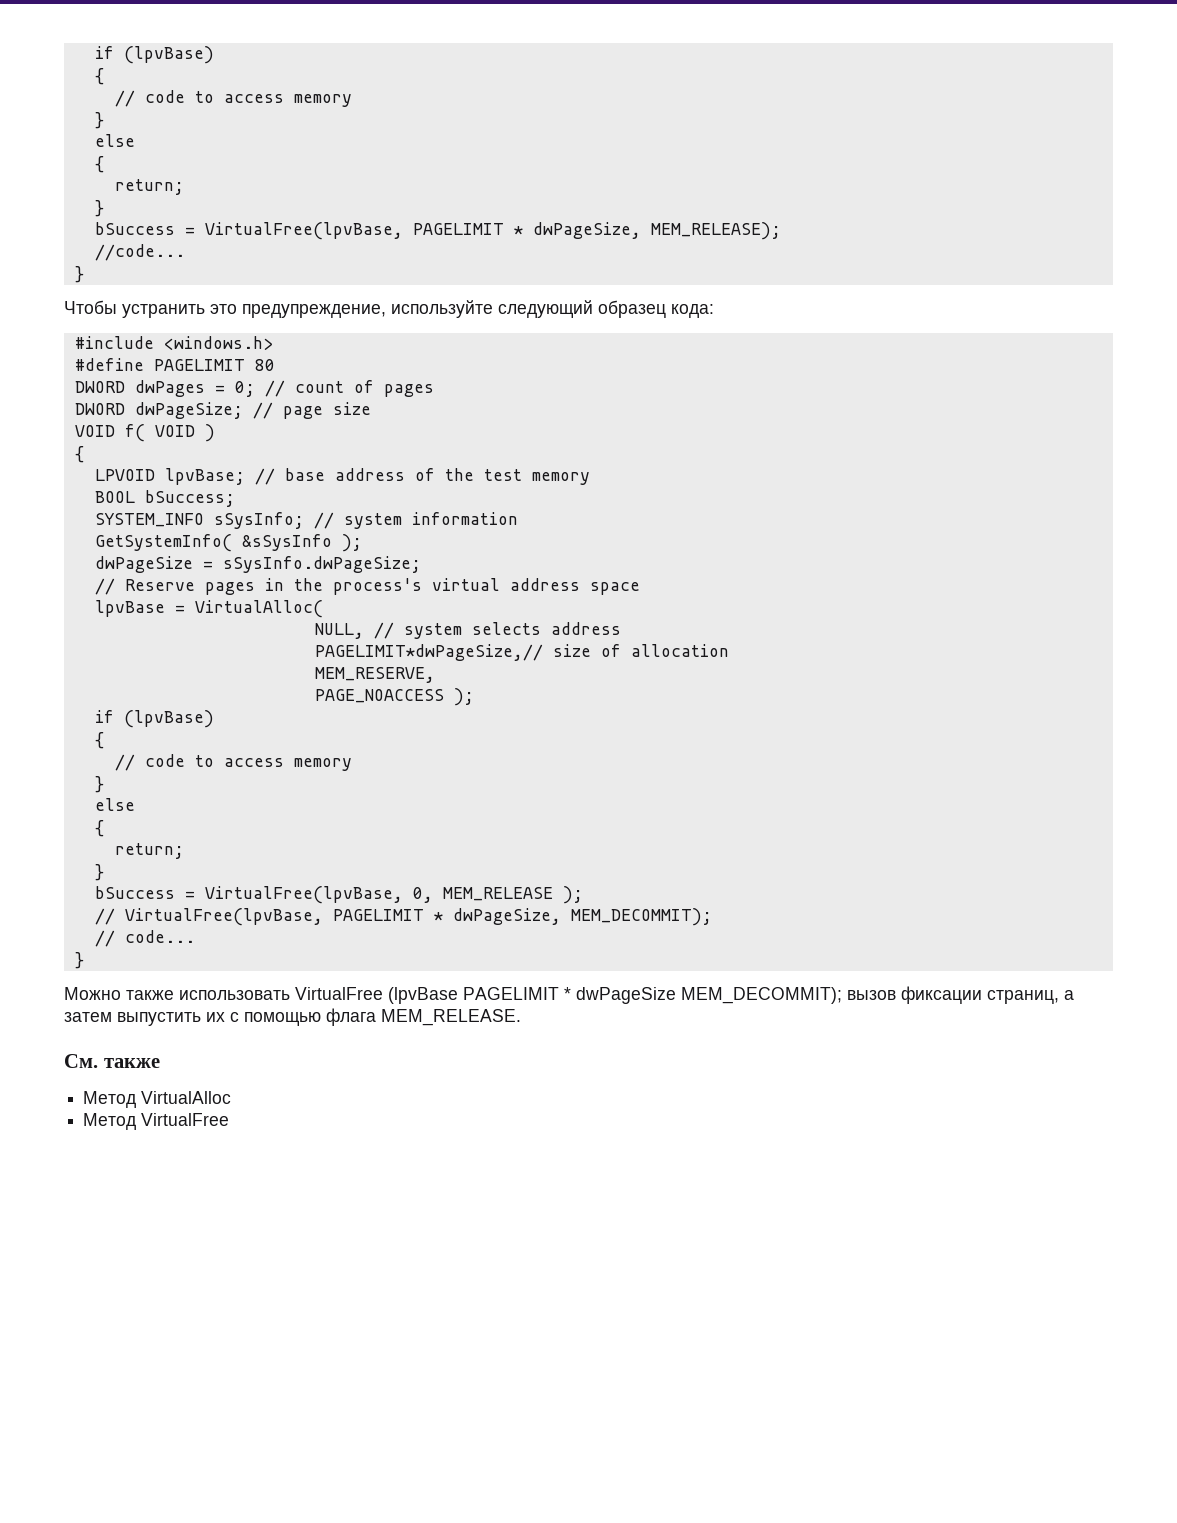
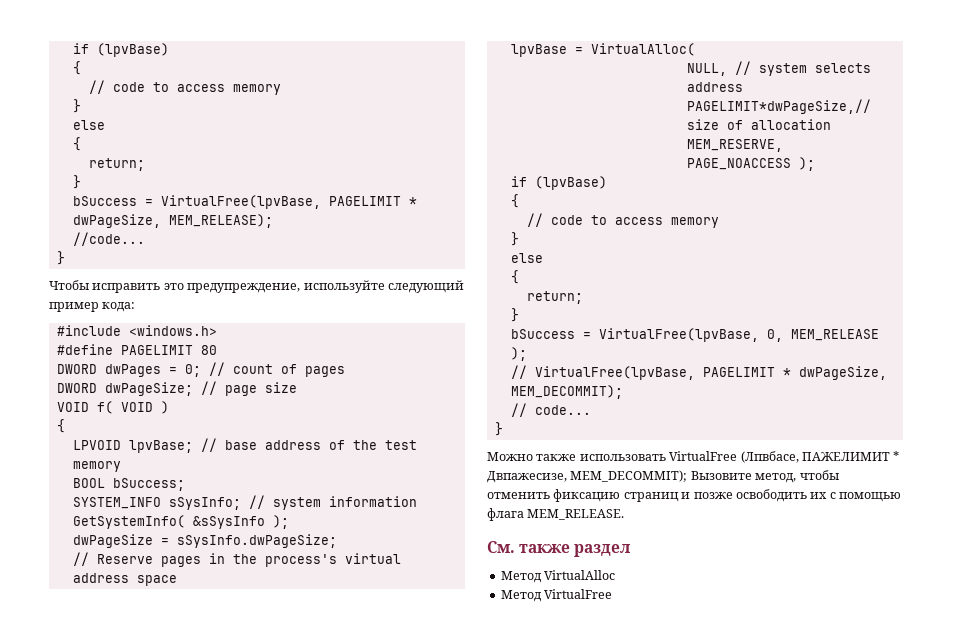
- Чтобы устранить это предупреждение, используйте следующий образец кода:
+ Чтобы исправить это предупреждение, используйте следующий пример кода:
- Можно также использовать VirtualFree (lpvBase PAGELIMIT * dwPageSize MEM_DECOMMIT); вызов фиксации страниц, а затем выпустить их с помощью флага MEM_RELEASE.
+ Можно также использовать VirtualFree (Лпвбасе, ПАЖЕЛИМИТ * Двпажесизе, MEM_DECOMMIT); Вызовите метод, чтобы отменить фиксацию страниц и позже освободить их с помощью флага MEM_RELEASE.
- См. также
+ См. также раздел

